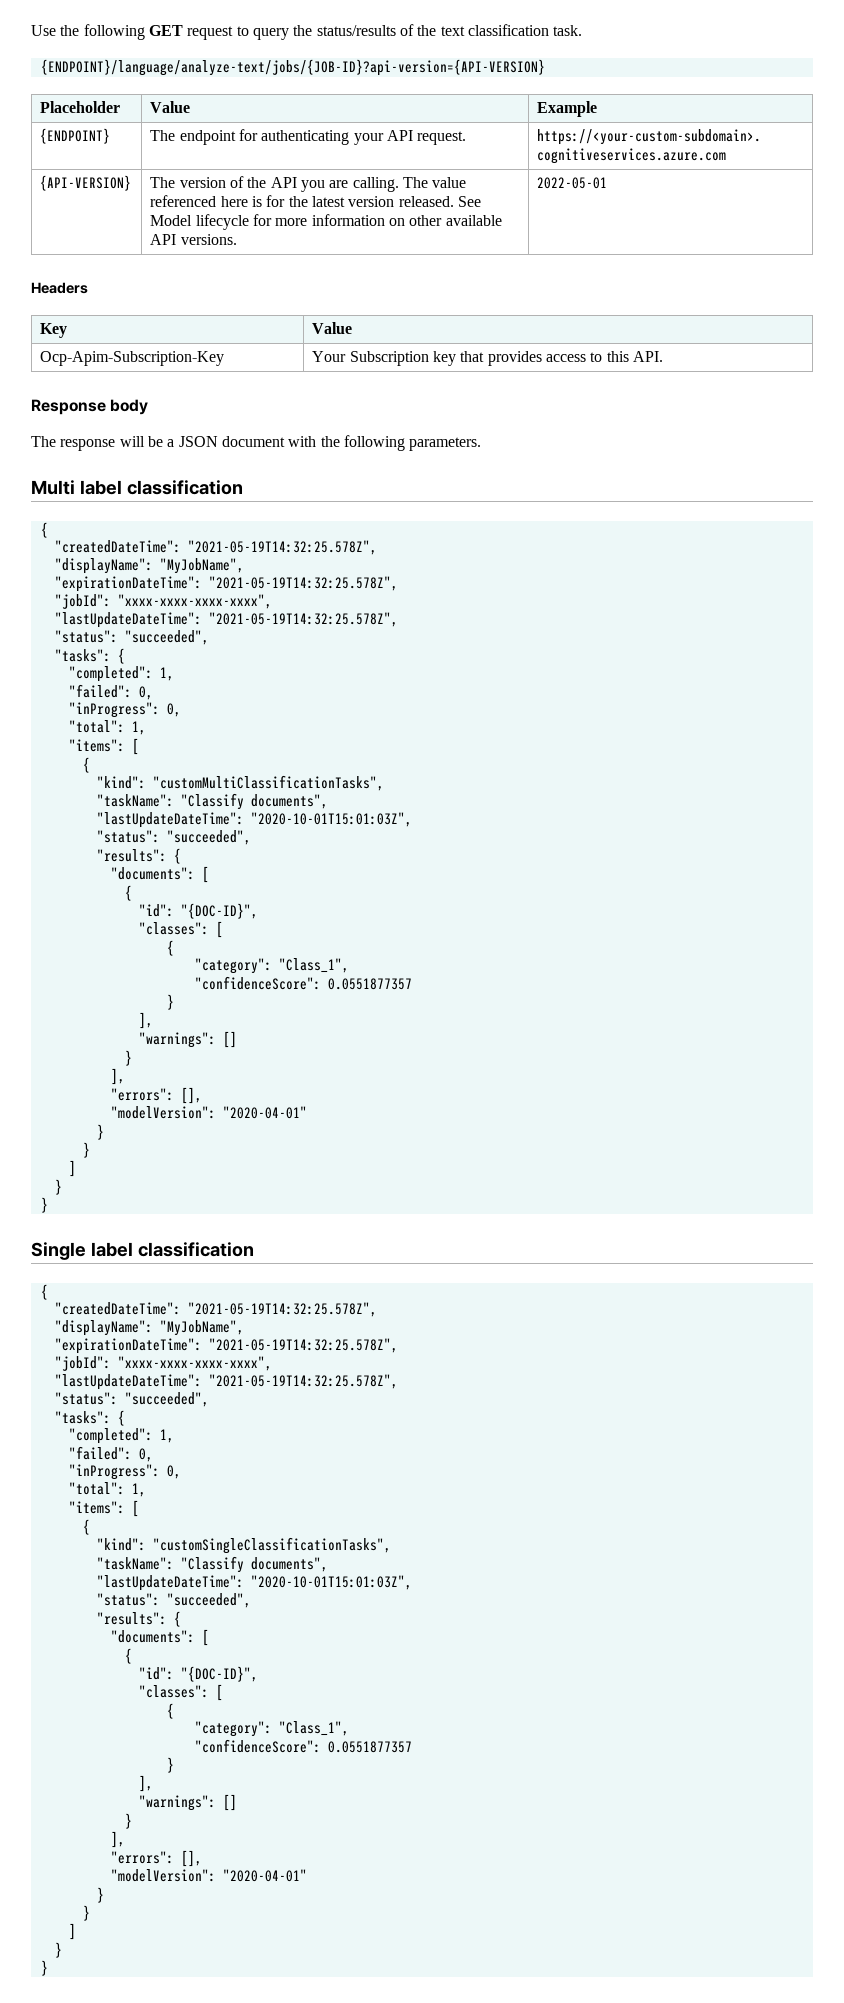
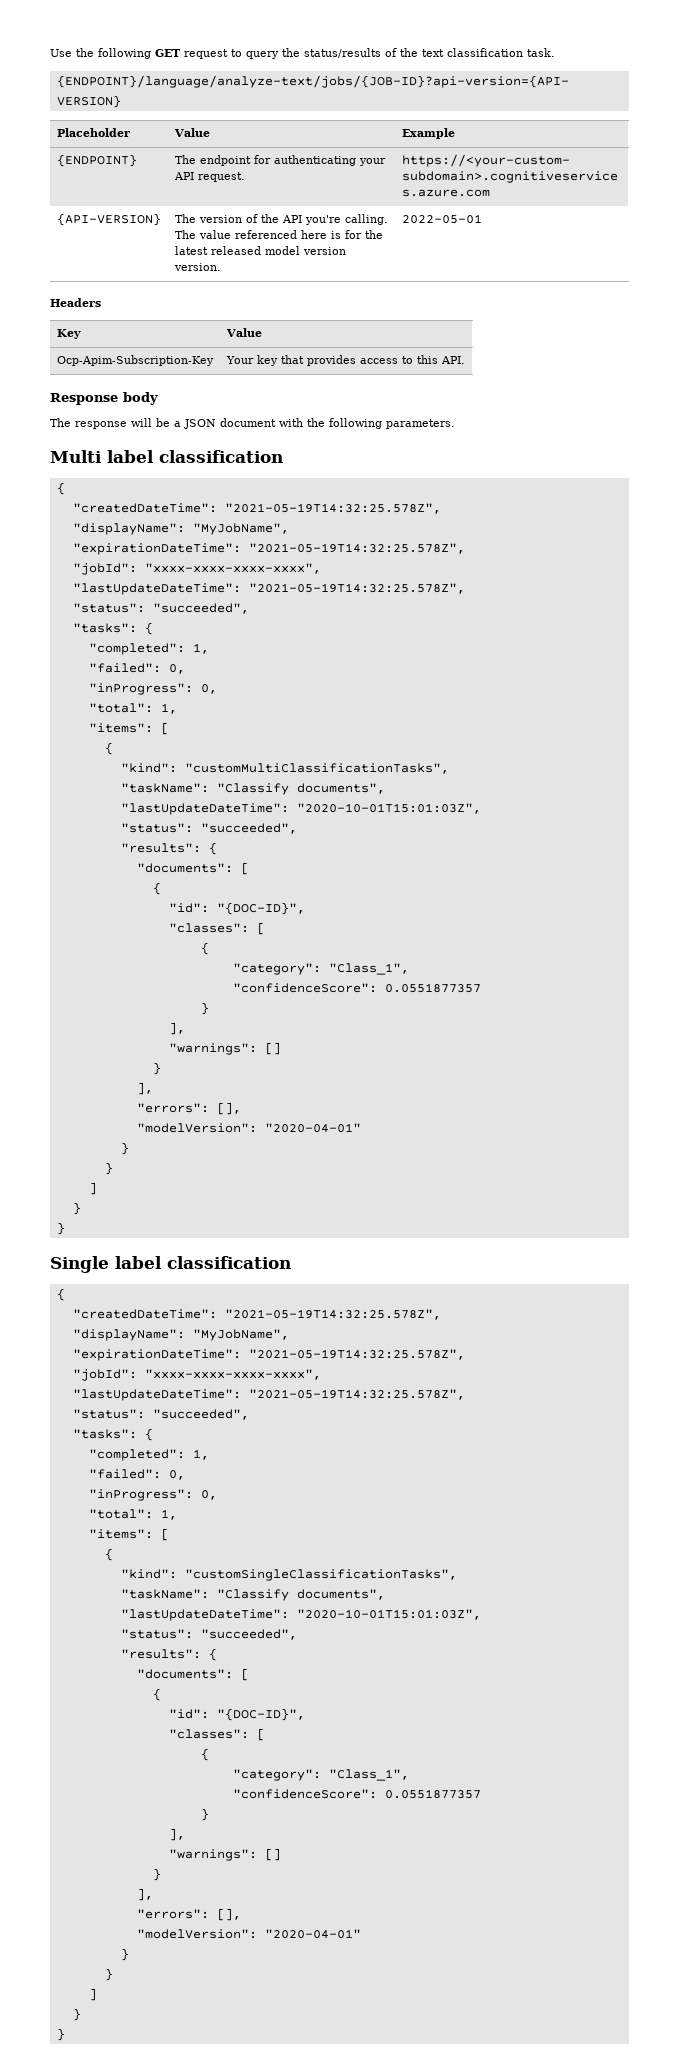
- {API-VERSION} | The version of the API you are calling. The value referenced here is for the latest version released. See Model lifecycle for more information on other available API versions. | 2022-05-01
+ {API-VERSION} | The version of the API you're calling. The value referenced here is for the latest released model version version. | 2022-05-01
- Ocp-Apim-Subscription-Key | Your Subscription key that provides access to this API.
+ Ocp-Apim-Subscription-Key | Your key that provides access to this API.

